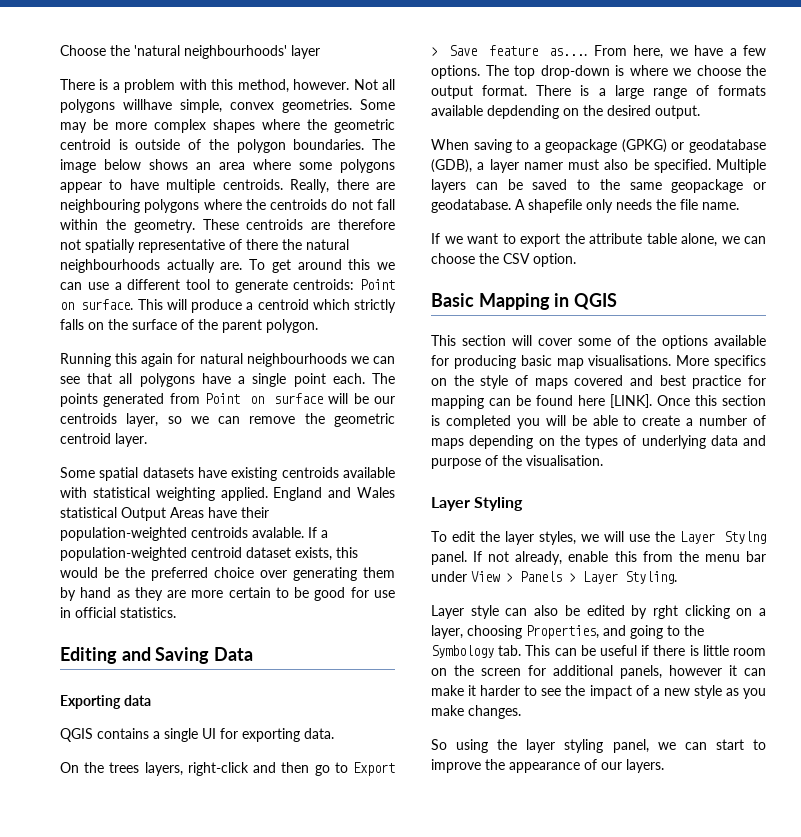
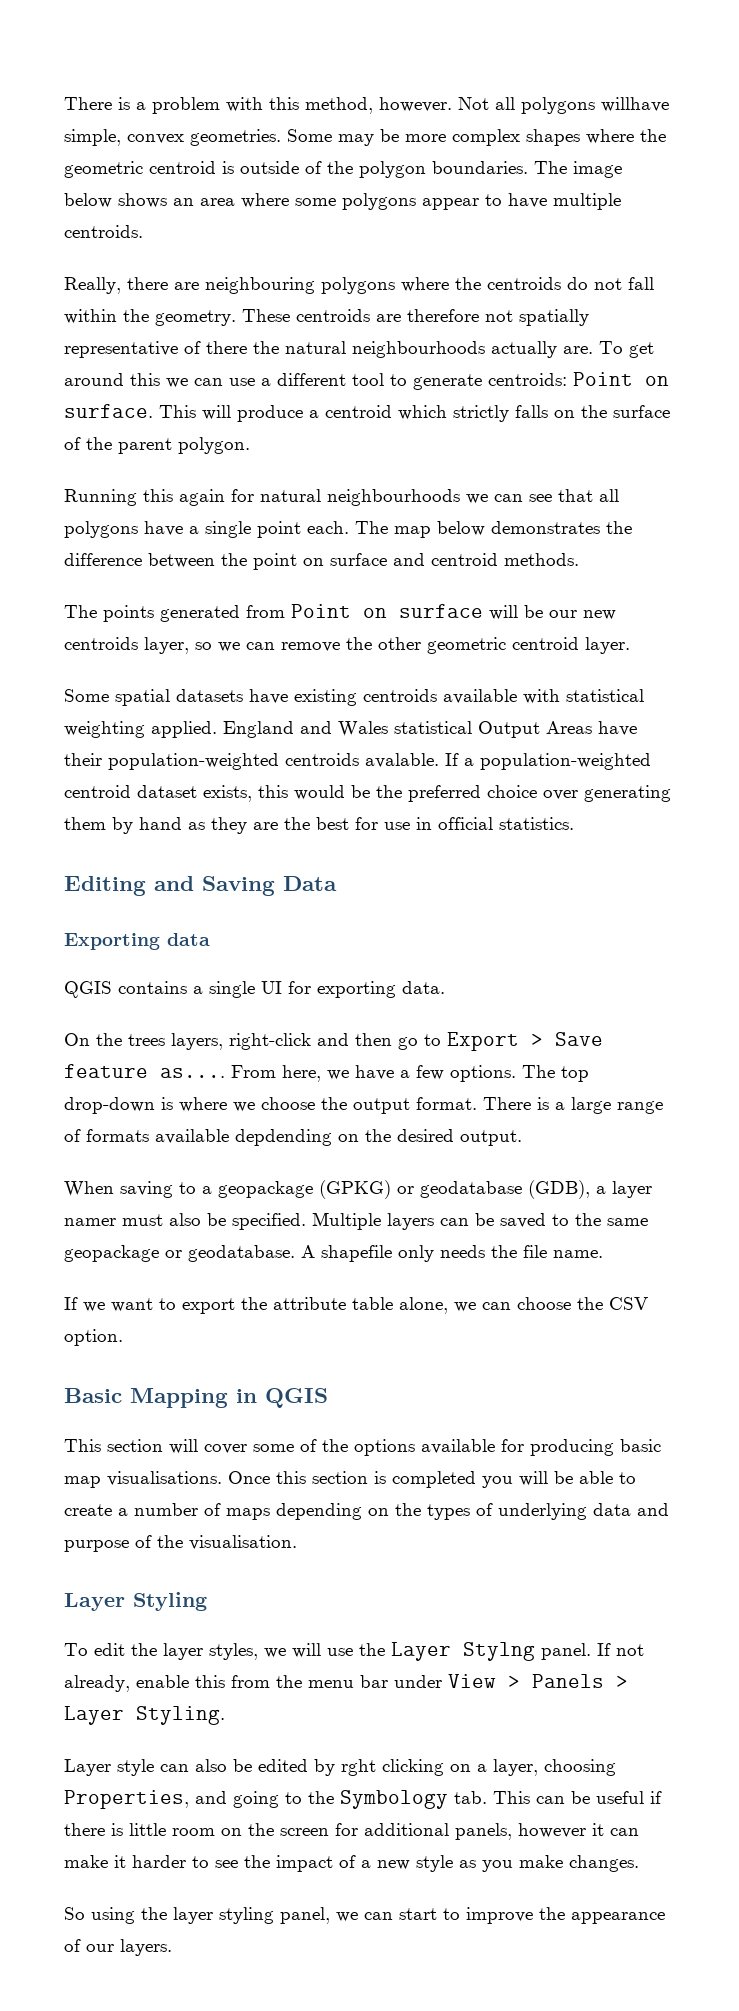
- Choose the 'natural neighbourhoods' layer
- The image below shows an area where some polygons appear to have multiple centroids. Really, there are neighbouring polygons where the centroids do not fall within the geometry.
+ The image below shows an area where some polygons appear to have multiple centroids.
+ Really, there are neighbouring polygons where the centroids do not fall within the geometry.
- The points generated from Point on surface will be our centroids layer, so we can remove the geometric centroid layer.
+ The map below demonstrates the difference between the point on surface and centroid methods.
+ The points generated from Point on surface will be our new centroids layer, so we can remove the other geometric centroid layer.
- If a population-weighted centroid dataset exists, this would be the preferred choice over generating them by hand as they are more certain to be good for use in official statistics.
+ If a population-weighted centroid dataset exists, this would be the preferred choice over generating them by hand as they are the best for use in official statistics.
- More specifics on the style of maps covered and best practice for mapping can be found here [LINK].

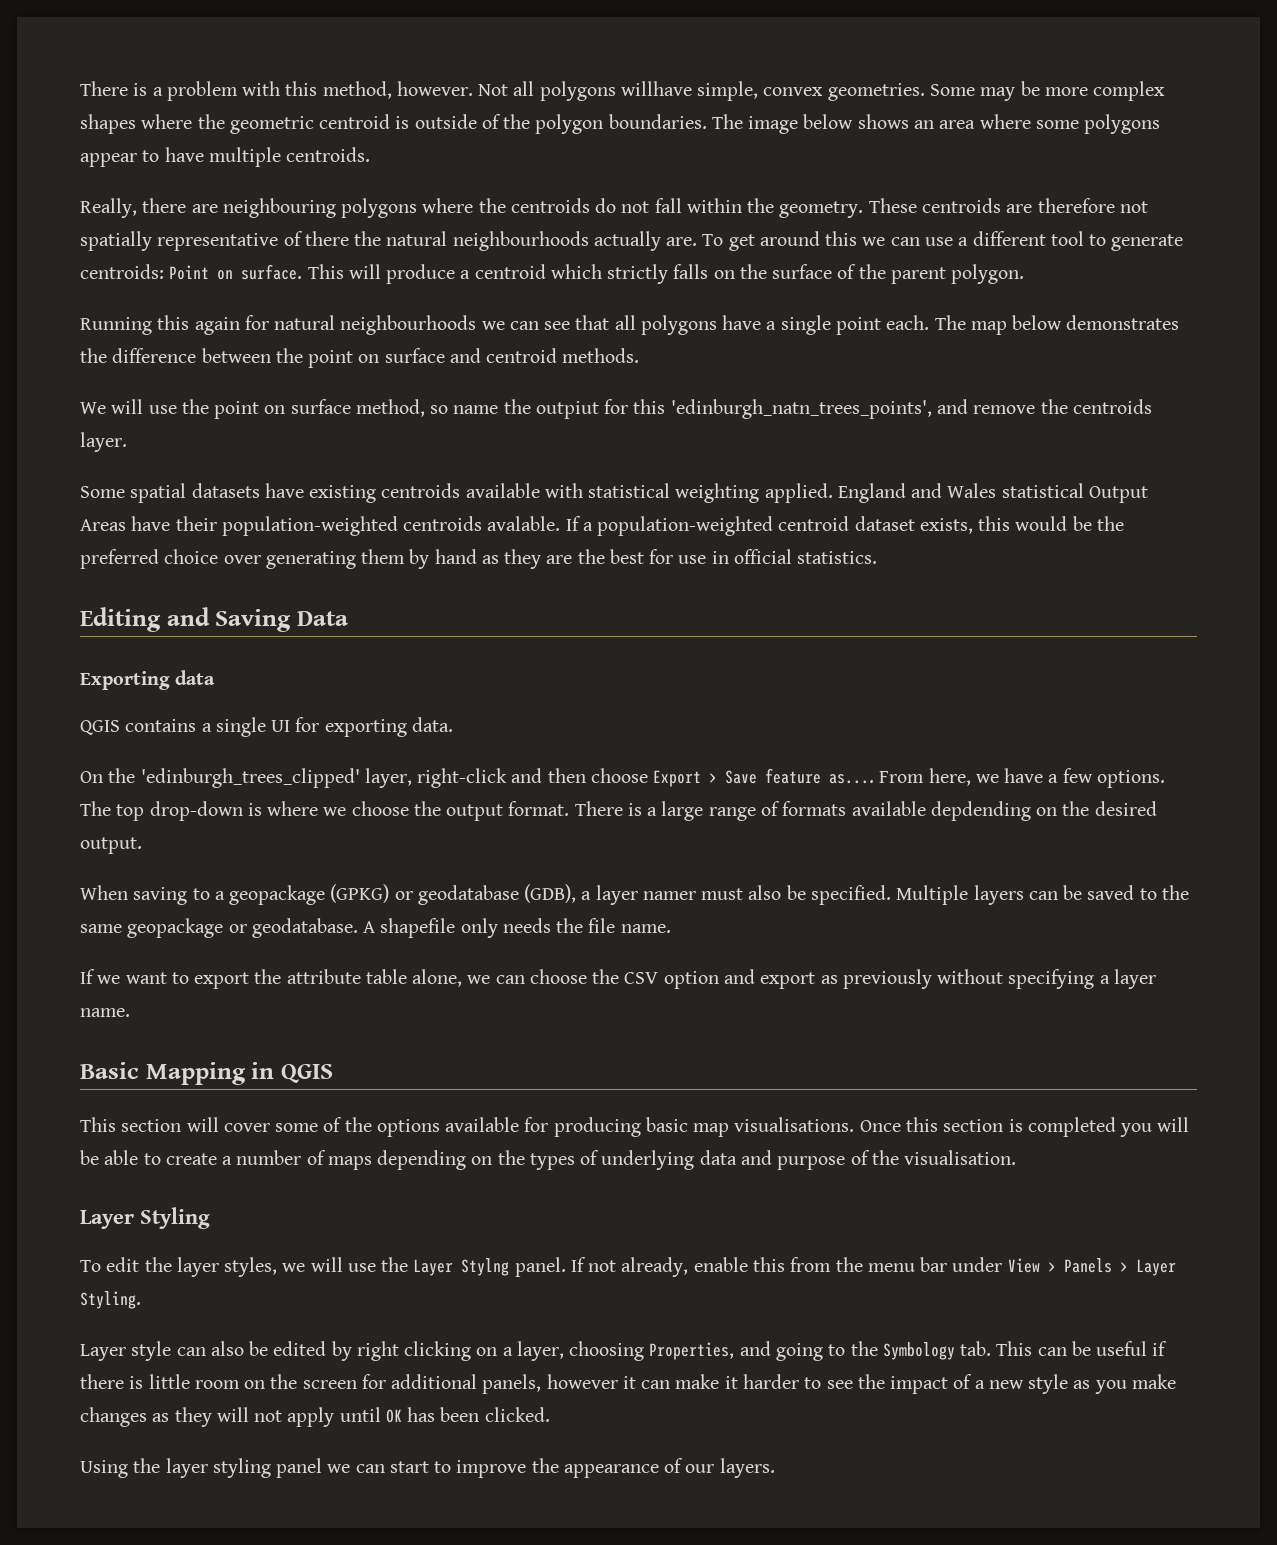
- The points generated from Point on surface will be our new centroids layer, so we can remove the other geometric centroid layer.
+ We will use the point on surface method, so name the outpiut for this 'edinburgh_natn_trees_points', and remove the centroids layer.
- On the trees layers, right-click and then go to Export > Save feature as....
+ On the 'edinburgh_trees_clipped' layer, right-click and then choose Export > Save feature as....
- If we want to export the attribute table alone, we can choose the CSV option.
+ If we want to export the attribute table alone, we can choose the CSV option and export as previously without specifying a layer name.
- Layer style can also be edited by rght clicking on a layer, choosing Properties, and going to the Symbology tab. This can be useful if there is little room on the screen for additional panels, however it can make it harder to see the impact of a new style as you make changes.
- So using the layer styling panel, we can start to improve the appearance of our layers.
+ Layer style can also be edited by right clicking on a layer, choosing Properties, and going to the Symbology tab. This can be useful if there is little room on the screen for additional panels, however it can make it harder to see the impact of a new style as you make changes as they will not apply until OK has been clicked.
+ Using the layer styling panel we can start to improve the appearance of our layers.

